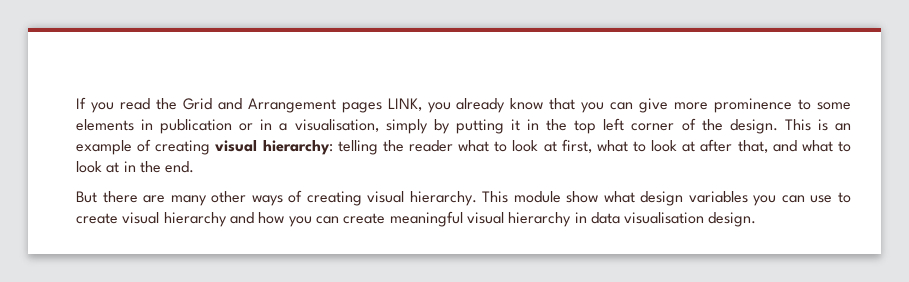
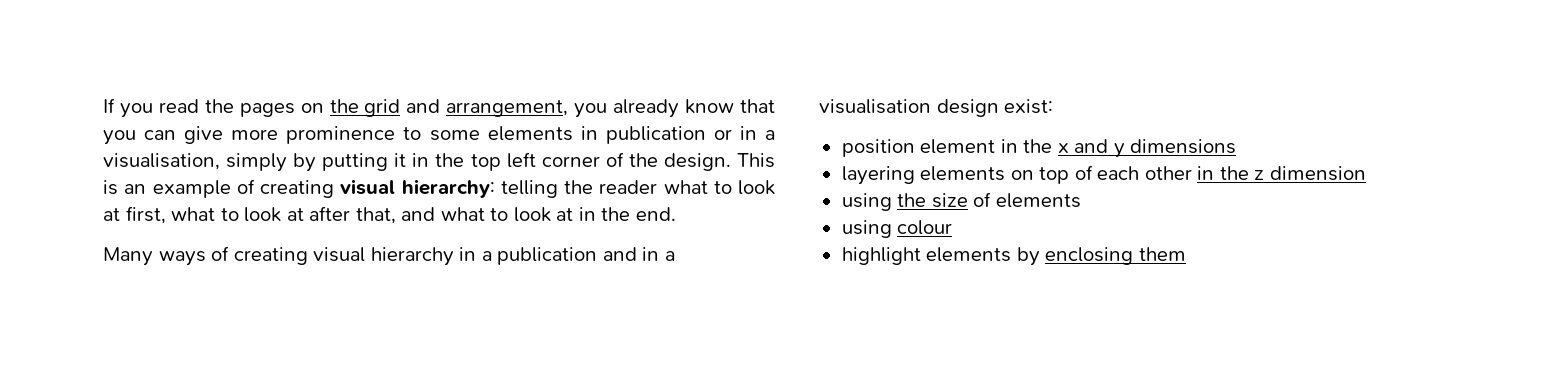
- If you read the Grid and Arrangement pages LINK, you already know that you can give more prominence to some elements in publication or in a visualisation, simply by putting it in the top left corner of the design.
+ If you read the pages on the grid and arrangement, you already know that you can give more prominence to some elements in publication or in a visualisation, simply by putting it in the top left corner of the design.
- But there are many other ways of creating visual hierarchy. This module show what design variables you can use to create visual hierarchy and how you can create meaningful visual hierarchy in data visualisation design.
+ Many ways of creating visual hierarchy in a publication and in a visualisation design exist:
+ position element in the x and y dimensions
+ layering elements on top of each other in the z dimension
+ using the size of elements
+ using colour
+ highlight elements by enclosing them

